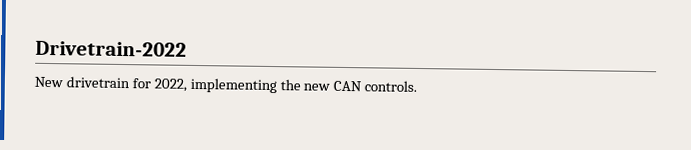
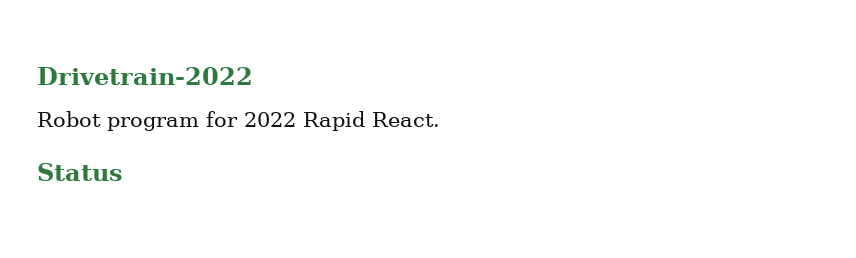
- New drivetrain for 2022, implementing the new CAN controls.
+ Robot program for 2022 Rapid React.
+ Status

